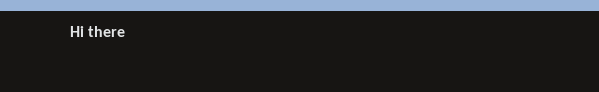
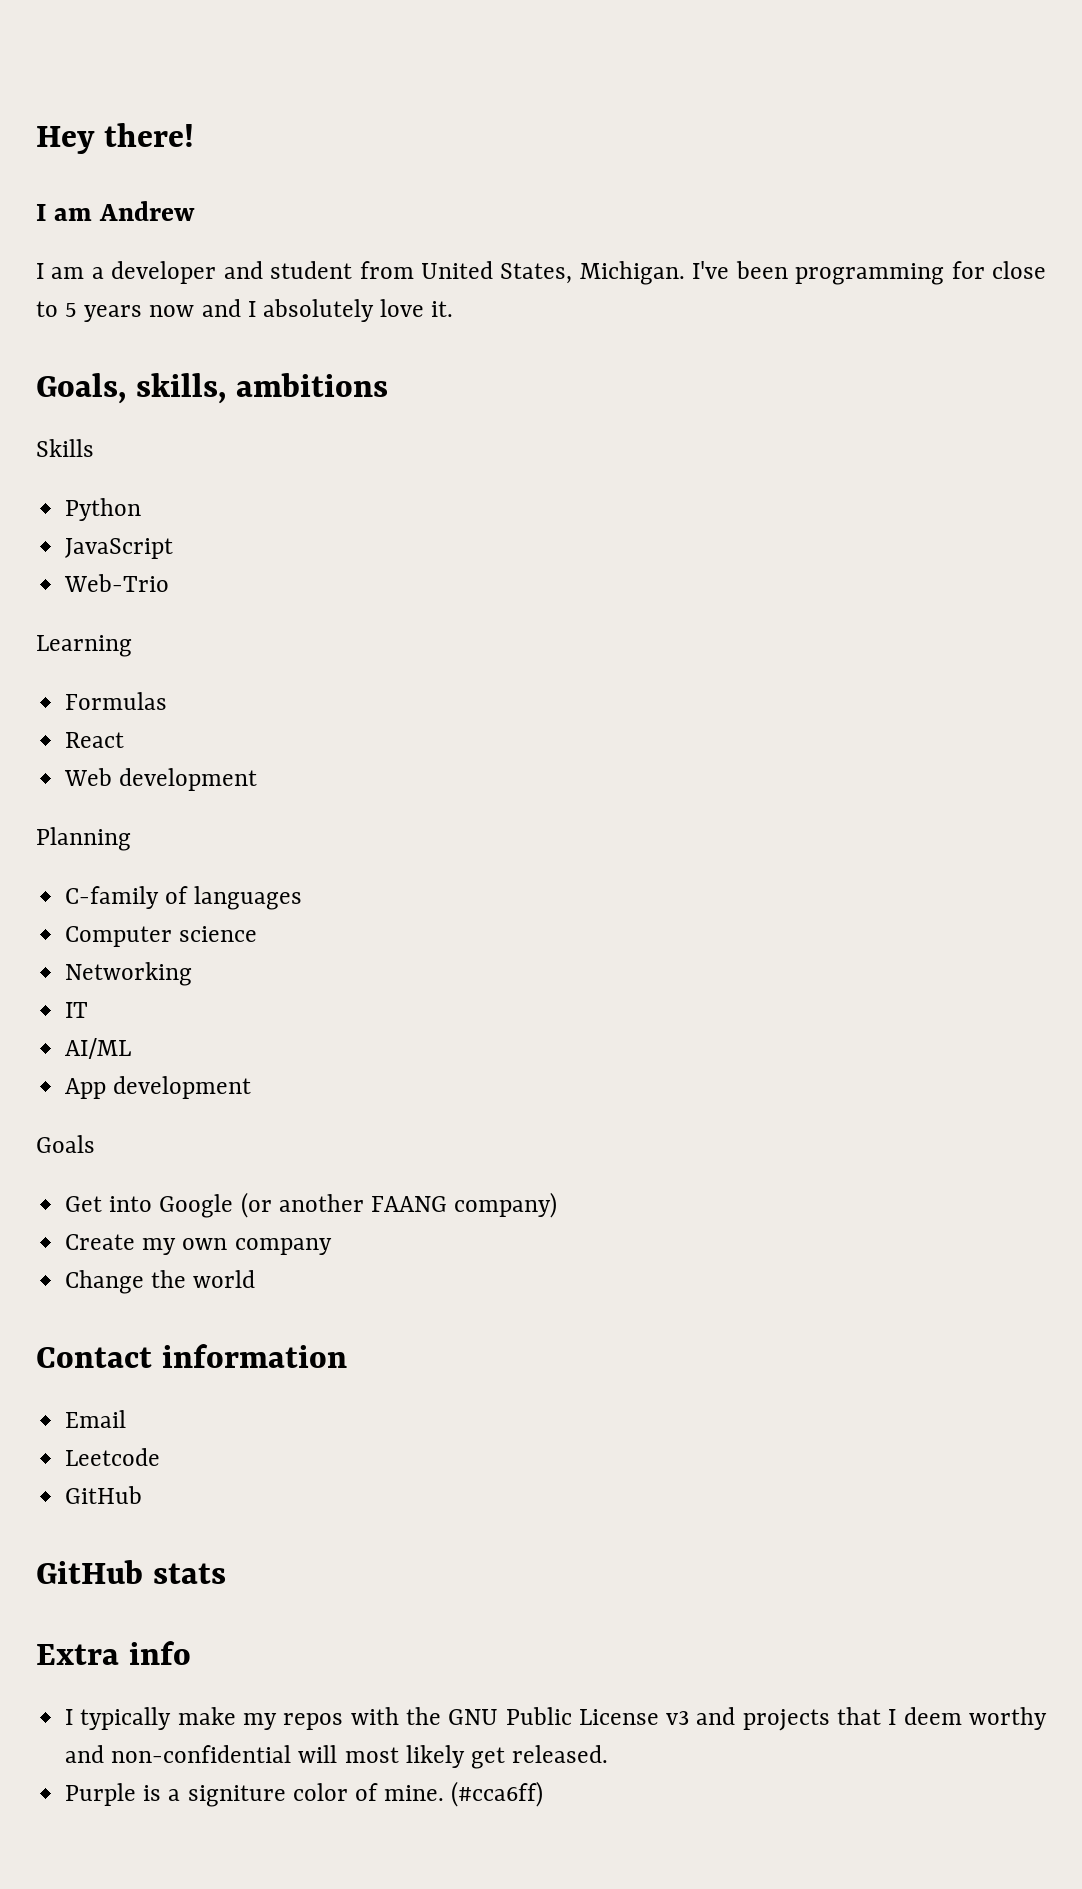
- Hi there
+ Hey there!
+ I am Andrew
+ I am a developer and student from United States, Michigan. I've been programming for close to 5 years now and I absolutely love it.
+ Goals, skills, ambitions
+ Skills
+ Python
+ JavaScript
+ Web-Trio
+ Learning
+ Formulas
+ React
+ Web development
+ Planning
+ C-family of languages
+ Computer science
+ Networking
+ IT
+ AI/ML
+ App development
+ Goals
+ Get into Google (or another FAANG company)
+ Create my own company
+ Change the world
+ Contact information
+ Email
+ Leetcode
+ GitHub
+ GitHub stats
+ Extra info
+ I typically make my repos with the GNU Public License v3 and projects that I deem worthy and non-confidential will most likely get released.
+ Purple is a signiture color of mine. (#cca6ff)

